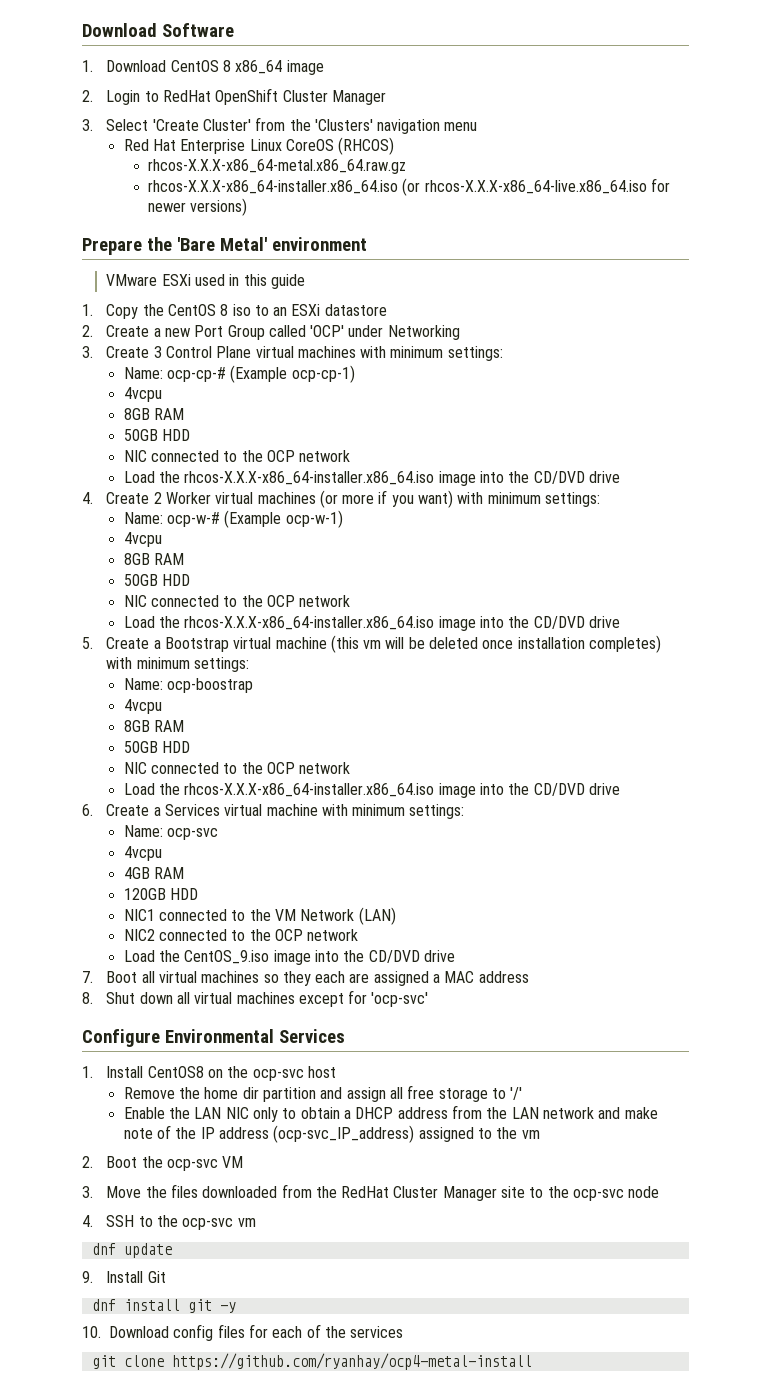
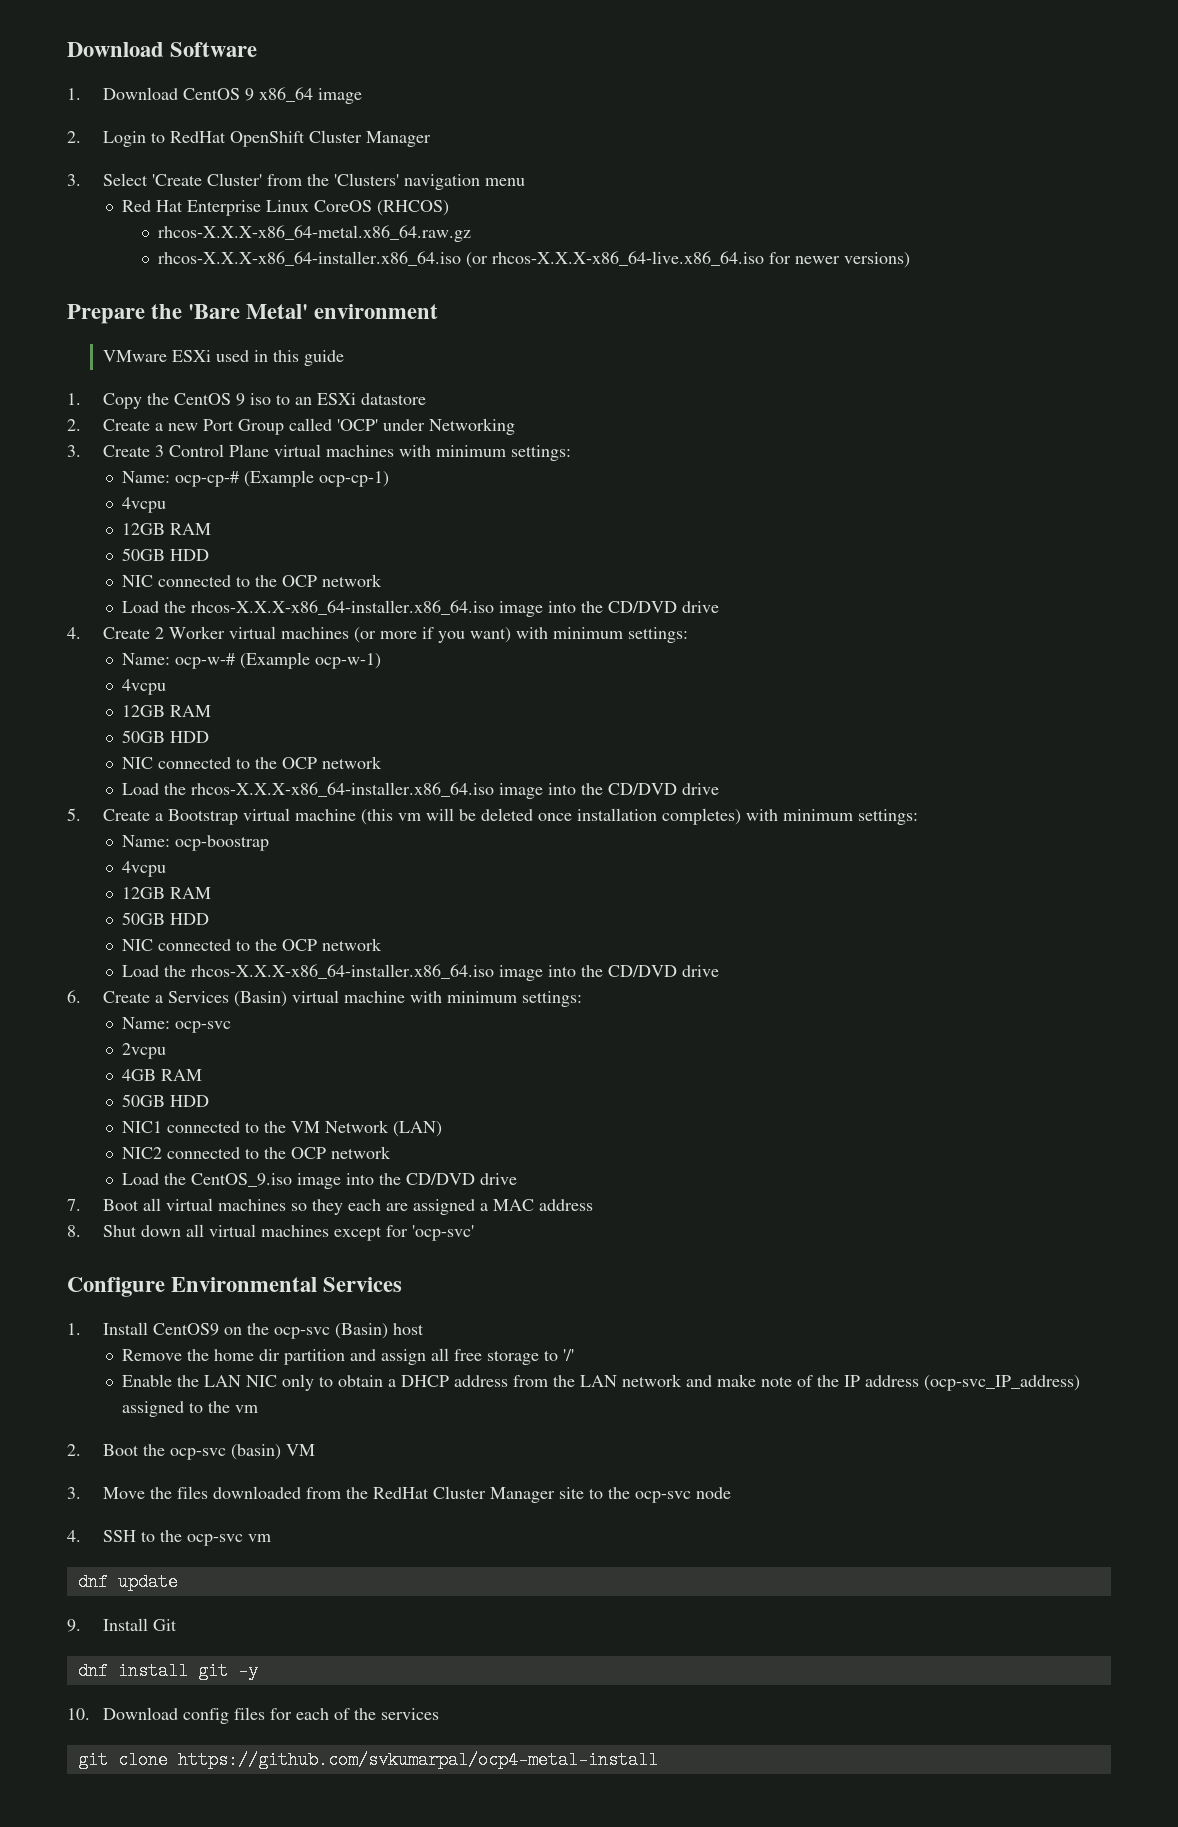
- 1. Download CentOS 8 x86_64 image
+ 1. Download CentOS 9 x86_64 image
- 1. Copy the CentOS 8 iso to an ESXi datastore
+ 1. Copy the CentOS 9 iso to an ESXi datastore
  Name: ocp-cp-# (Example ocp-cp-1)
  4vcpu
- 8GB RAM
+ 12GB RAM
  Name: ocp-w-# (Example ocp-w-1)
  4vcpu
- 8GB RAM
+ 12GB RAM
  Name: ocp-boostrap
  4vcpu
- 8GB RAM
+ 12GB RAM
- 6. Create a Services virtual machine with minimum settings:
+ 6. Create a Services (Basin) virtual machine with minimum settings:
  Name: ocp-svc
- 4vcpu
+ 2vcpu
  4GB RAM
- 120GB HDD
+ 50GB HDD
- 1. Install CentOS8 on the ocp-svc host
+ 1. Install CentOS9 on the ocp-svc (Basin) host
- 2. Boot the ocp-svc VM
+ 2. Boot the ocp-svc (basin) VM
- git clone https://github.com/ryanhay/ocp4-metal-install
+ git clone https://github.com/svkumarpal/ocp4-metal-install

